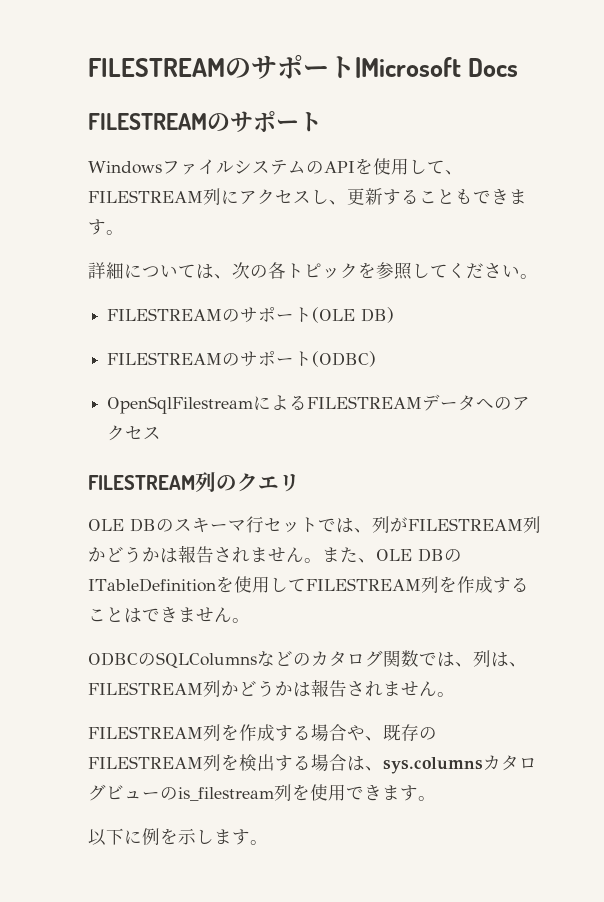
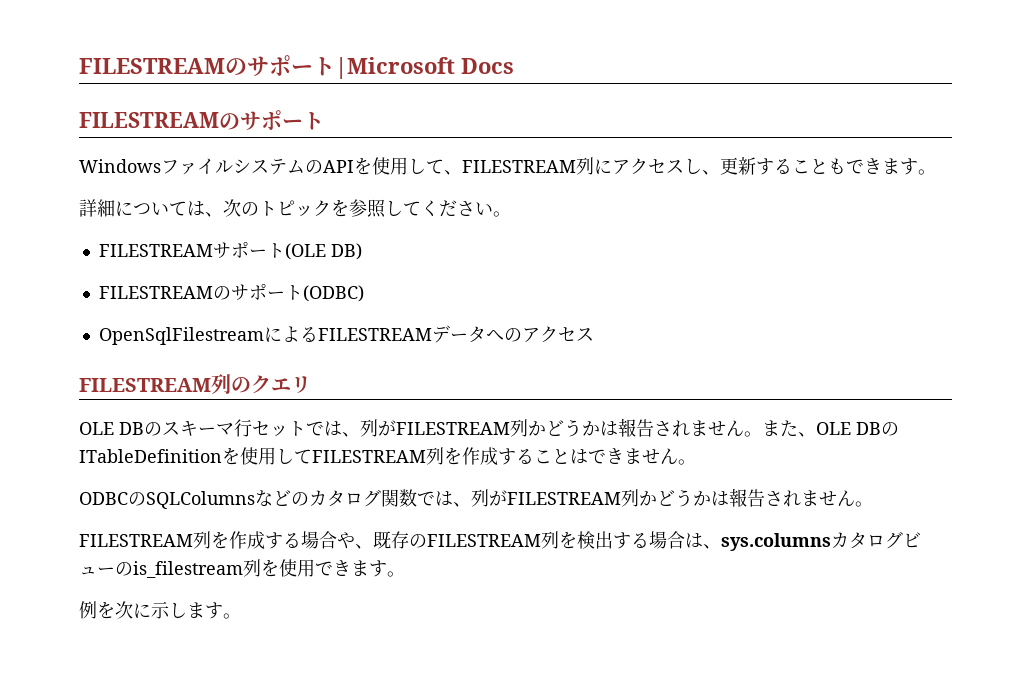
- 詳細については、次の各トピックを参照してください。
+ 詳細については、次のトピックを参照してください。
- FILESTREAMのサポート(OLE DB)
+ FILESTREAMサポート(OLE DB)
- ODBCのSQLColumnsなどのカタログ関数では、列は、FILESTREAM列かどうかは報告されません。
+ ODBCのSQLColumnsなどのカタログ関数では、列がFILESTREAM列かどうかは報告されません。
- 以下に例を示します。
+ 例を次に示します。

